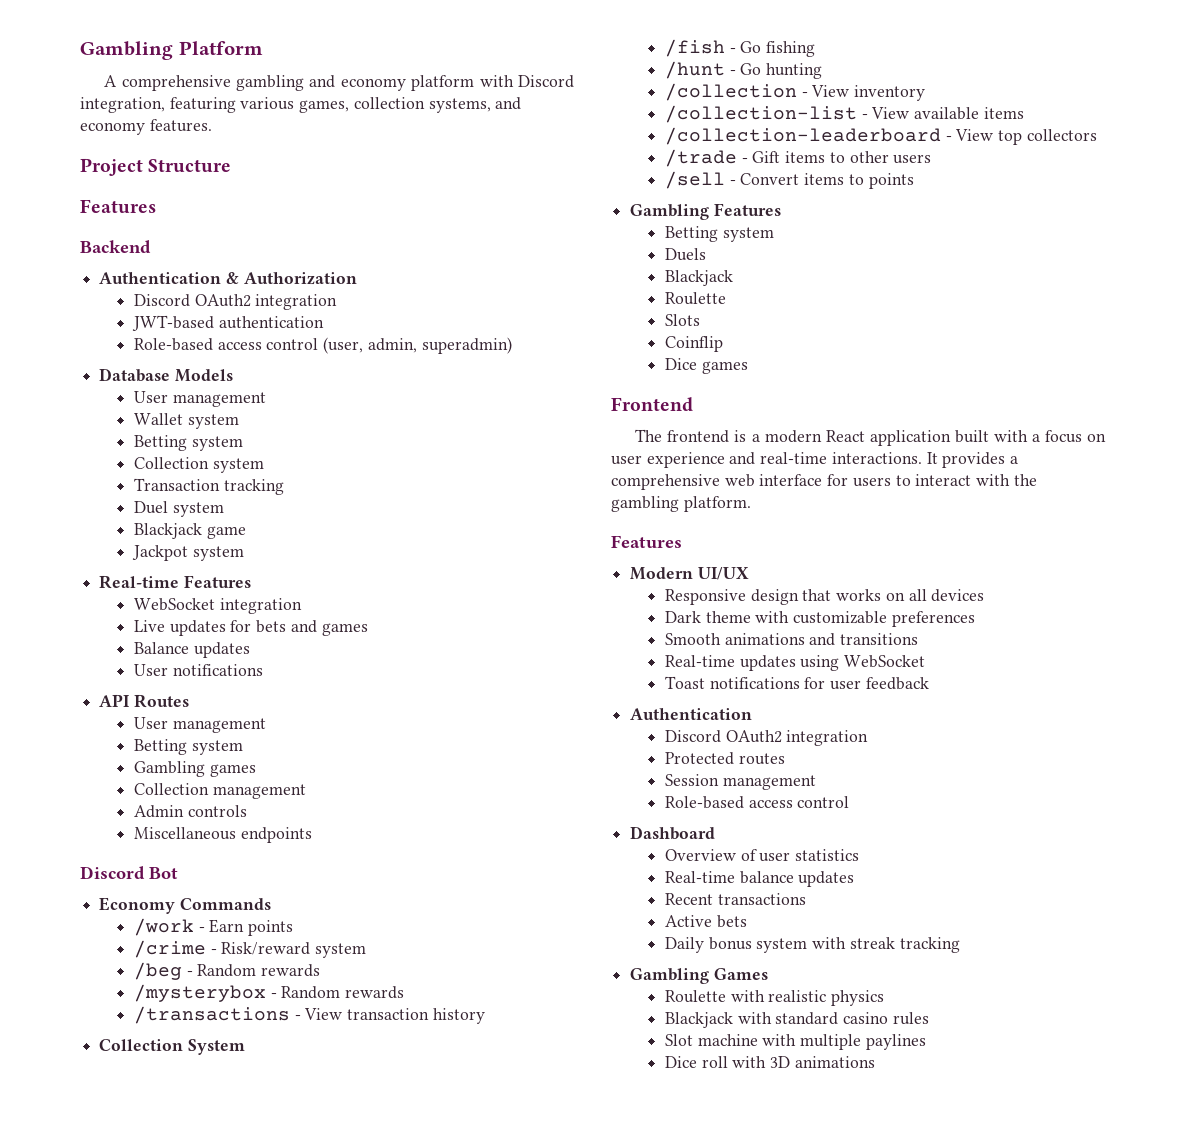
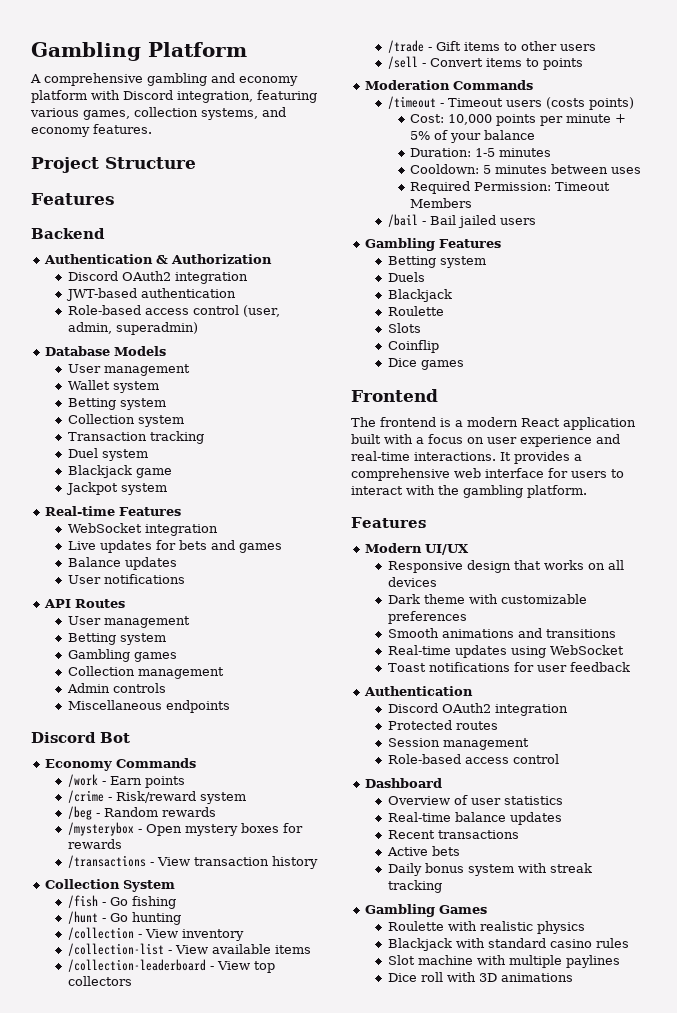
- /mysterybox - Random rewards
+ /mysterybox - Open mystery boxes for rewards
+ Moderation Commands
+ /timeout - Timeout users (costs points)
+ Cost: 10,000 points per minute + 5% of your balance
+ Duration: 1-5 minutes
+ Cooldown: 5 minutes between uses
+ Required Permission: Timeout Members
+ /bail - Bail jailed users

